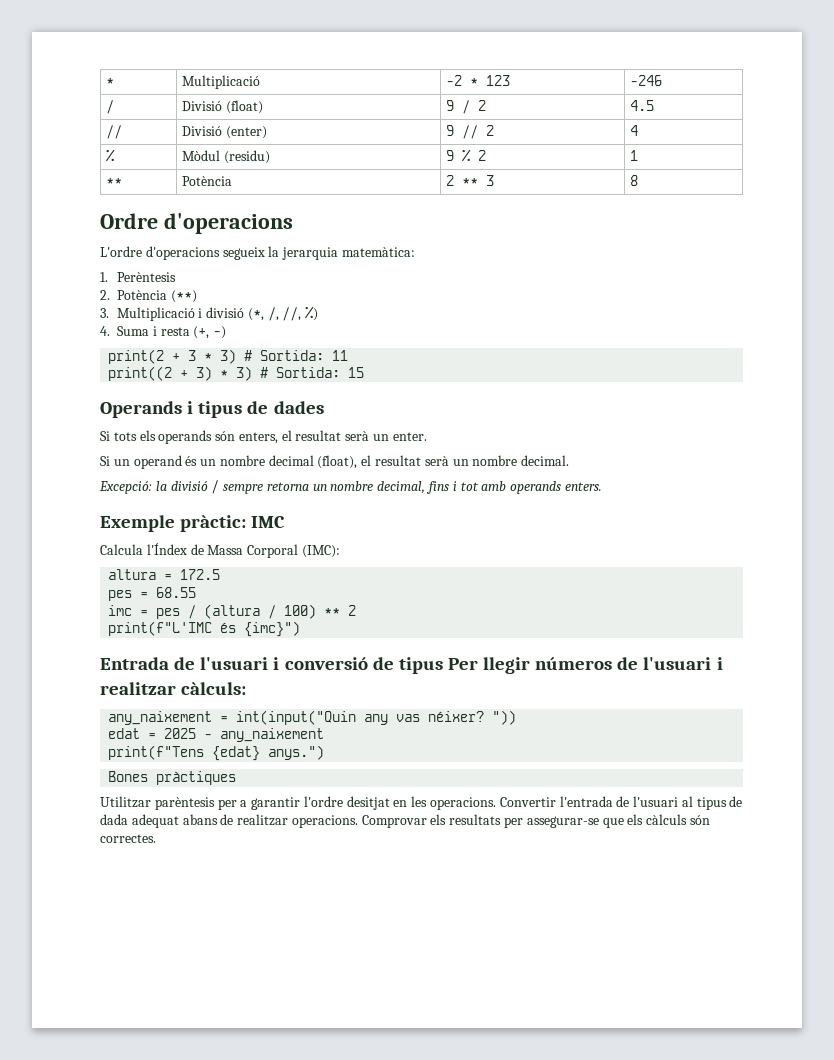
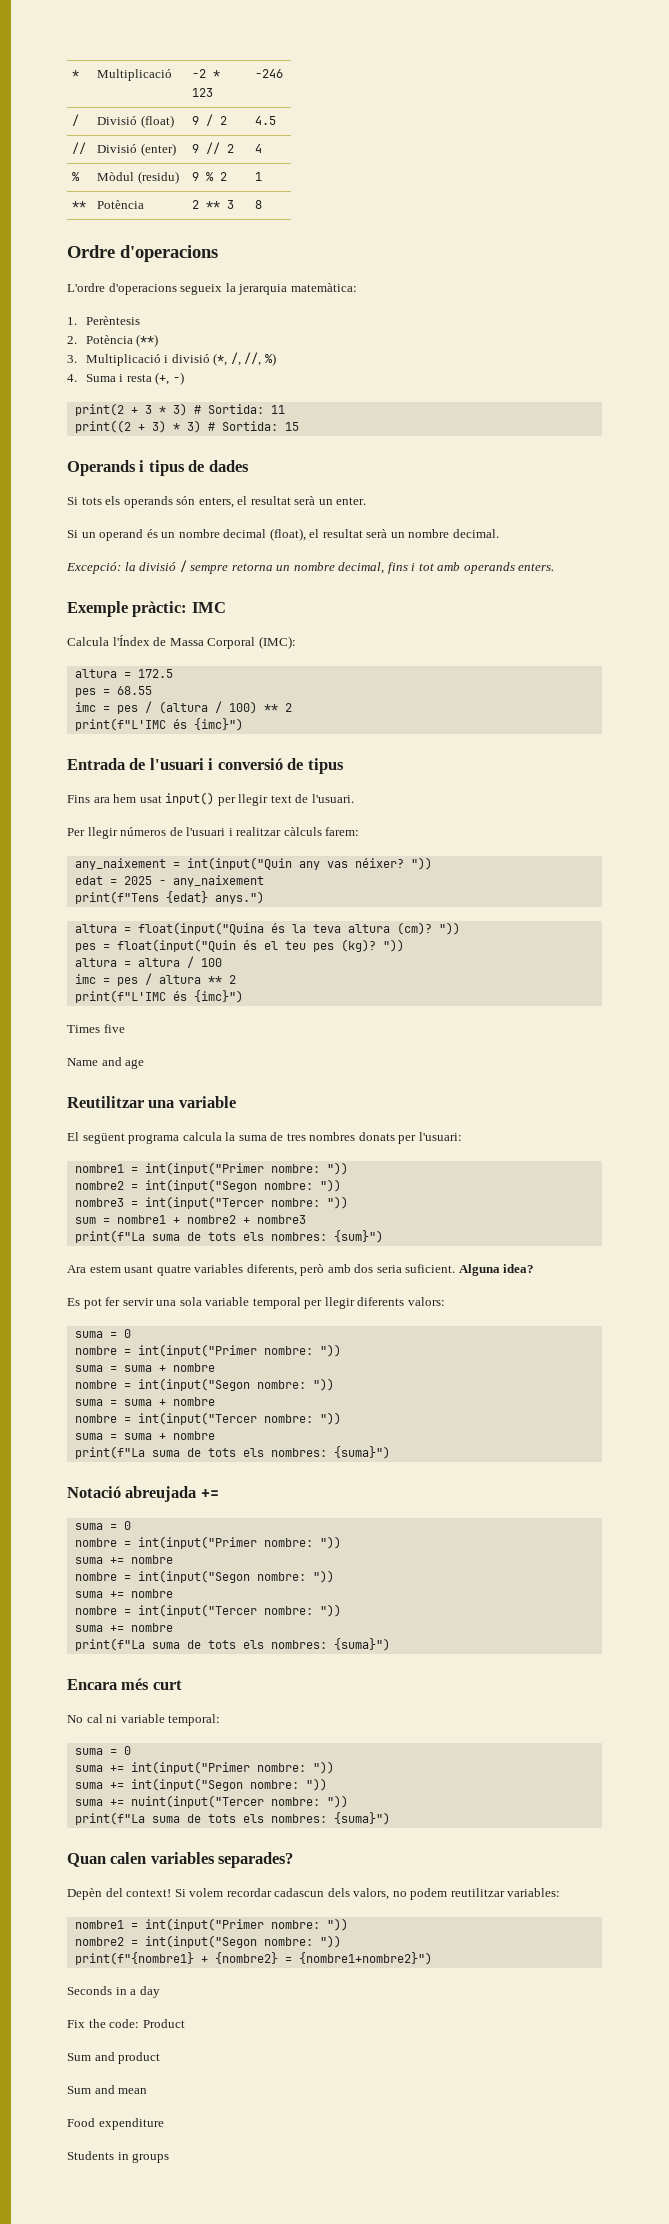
- Entrada de l'usuari i conversió de tipus Per llegir números de l'usuari i realitzar càlculs:
+ Entrada de l'usuari i conversió de tipus
+ Fins ara hem usat input() per llegir text de l'usuari.
+ Per llegir números de l'usuari i realitzar càlculs farem:
- Bones pràctiques
- Utilitzar parèntesis per a garantir l'ordre desitjat en les operacions. Convertir l'entrada de l'usuari al tipus de dada adequat abans de realitzar operacions. Comprovar els resultats per assegurar-se que els càlculs són correctes.
+ altura = float(input("Quina és la teva altura (cm)? "))
+ pes = float(input("Quin és el teu pes (kg)? "))
+ altura = altura / 100
+ imc = pes / altura ** 2
+ print(f"L'IMC és {imc}")
+ Times five
+ Name and age
+ Reutilitzar una variable
+ El següent programa calcula la suma de tres nombres donats per l'usuari:
+ nombre1 = int(input("Primer nombre: "))
+ nombre2 = int(input("Segon nombre: "))
+ nombre3 = int(input("Tercer nombre: "))
+ sum = nombre1 + nombre2 + nombre3
+ print(f"La suma de tots els nombres: {sum}")
+ Ara estem usant quatre variables diferents, però amb dos seria suficient. Alguna idea?
+ Es pot fer servir una sola variable temporal per llegir diferents valors:
+ suma = 0
+ nombre = int(input("Primer nombre: "))
+ suma = suma + nombre
+ nombre = int(input("Segon nombre: "))
+ suma = suma + nombre
+ nombre = int(input("Tercer nombre: "))
+ suma = suma + nombre
+ print(f"La suma de tots els nombres: {suma}")
+ Notació abreujada +=
+ suma = 0
+ nombre = int(input("Primer nombre: "))
+ suma += nombre
+ nombre = int(input("Segon nombre: "))
+ suma += nombre
+ nombre = int(input("Tercer nombre: "))
+ suma += nombre
+ print(f"La suma de tots els nombres: {suma}")
+ Encara més curt
+ No cal ni variable temporal:
+ suma = 0
+ suma += int(input("Primer nombre: "))
+ suma += int(input("Segon nombre: "))
+ suma += nuint(input("Tercer nombre: "))
+ print(f"La suma de tots els nombres: {suma}")
+ Quan calen variables separades?
+ Depèn del context! Si volem recordar cadascun dels valors, no podem reutilitzar variables:
+ nombre1 = int(input("Primer nombre: "))
+ nombre2 = int(input("Segon nombre: "))
+ print(f"{nombre1} + {nombre2} = {nombre1+nombre2}")
+ Seconds in a day
+ Fix the code: Product
+ Sum and product
+ Sum and mean
+ Food expenditure
+ Students in groups

